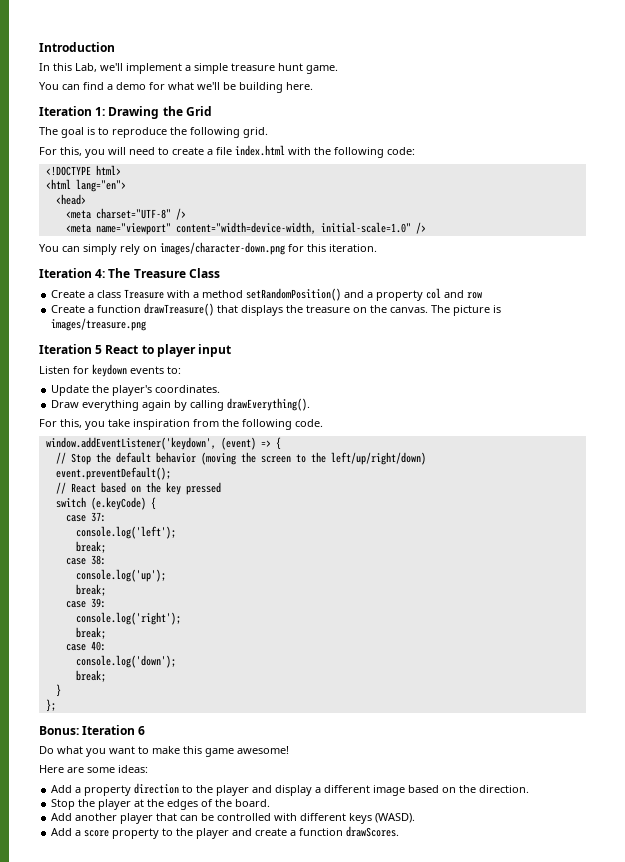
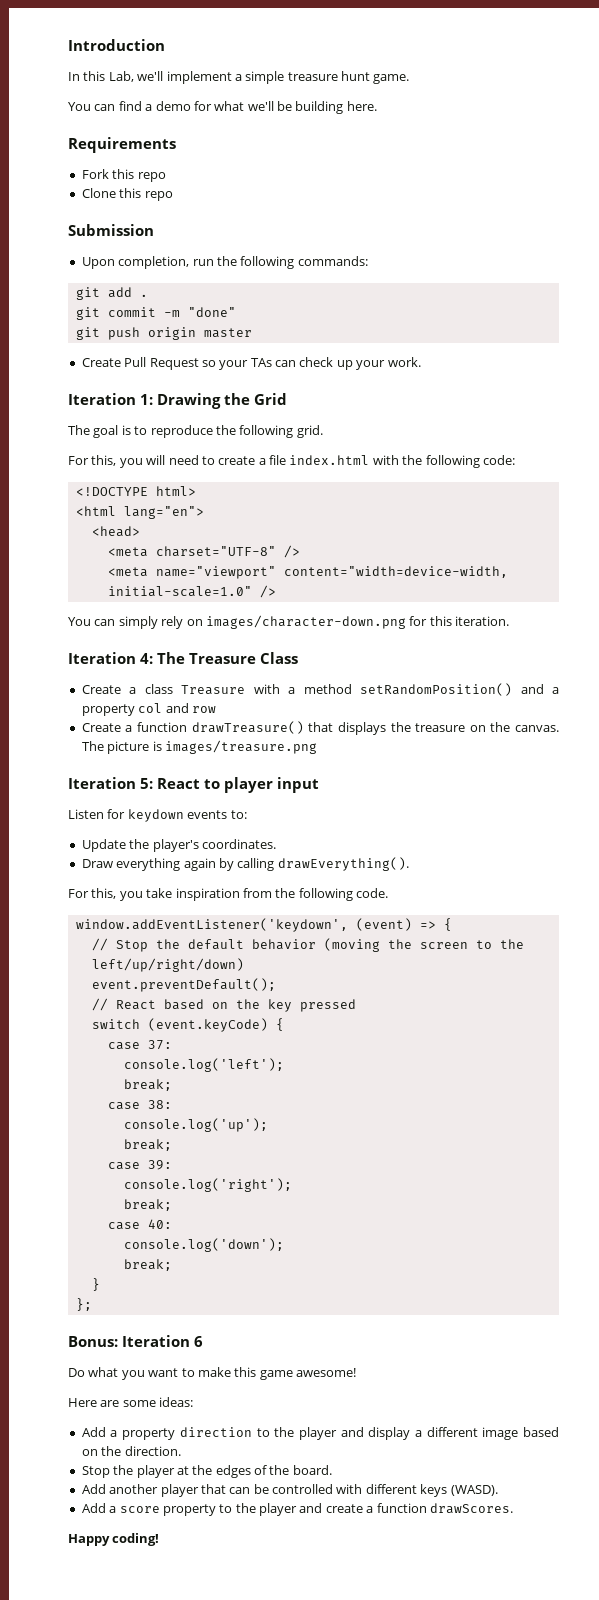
+ Requirements
+ Fork this repo
+ Clone this repo
+ Submission
+ Upon completion, run the following commands:
+ git add .
+ git commit -m "done"
+ git push origin master
+ Create Pull Request so your TAs can check up your work.
- Iteration 5 React to player input
+ Iteration 5: React to player input
- switch (e.keyCode) {
+ switch (event.keyCode) {
+ Happy coding!

